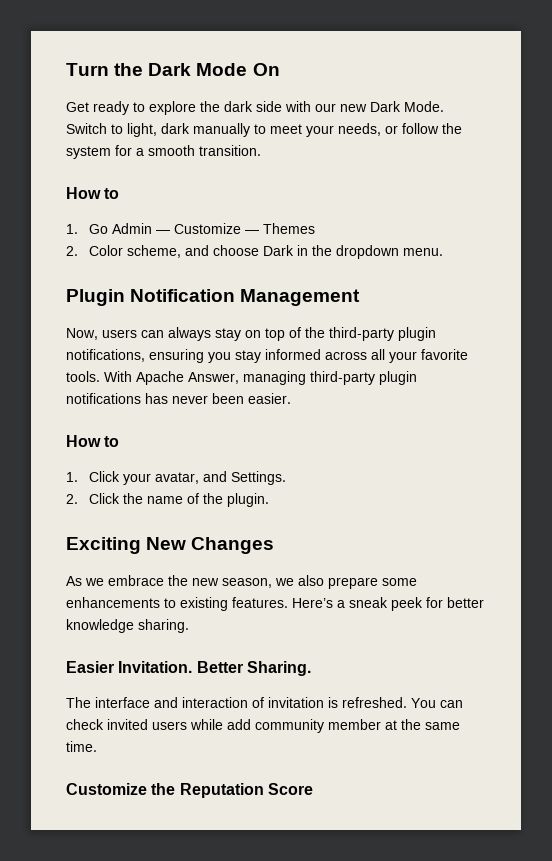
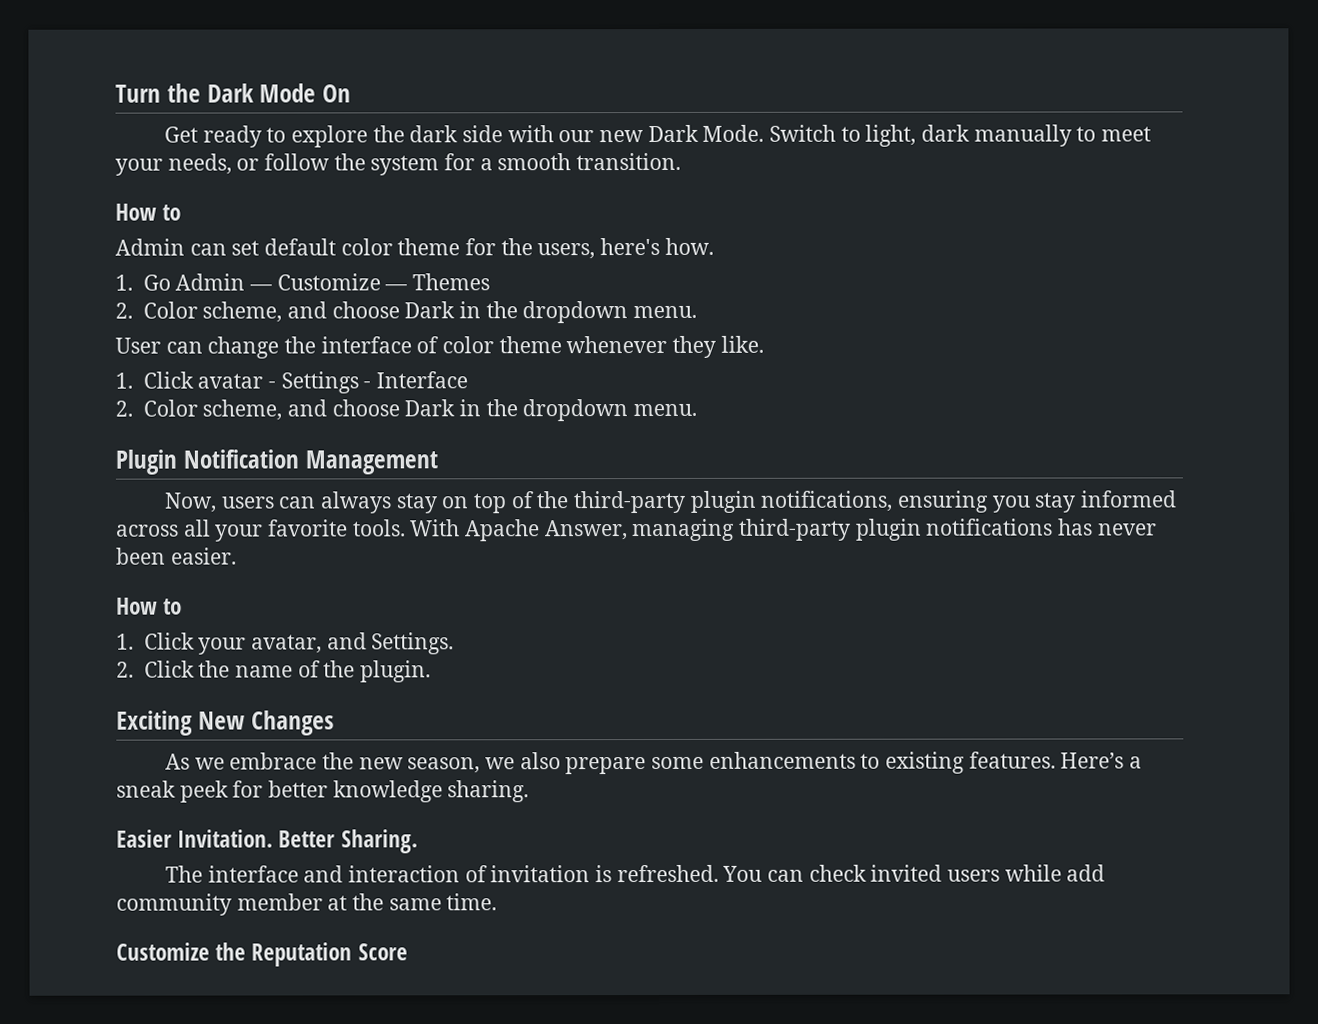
+ Admin can set default color theme for the users, here's how.
+ User can change the interface of color theme whenever they like.
+ 1. Click avatar - Settings - Interface
+ 2. Color scheme, and choose Dark in the dropdown menu.

